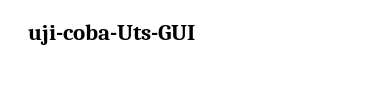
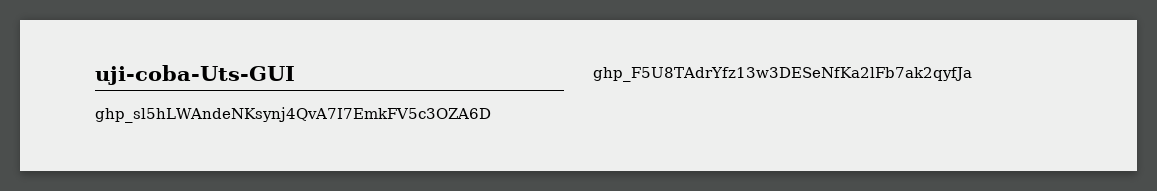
+ 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 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

